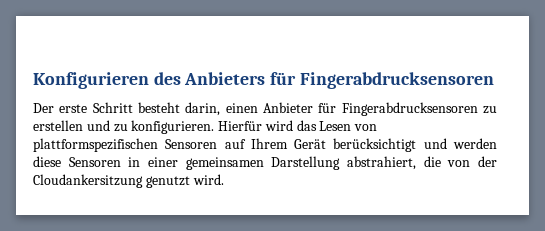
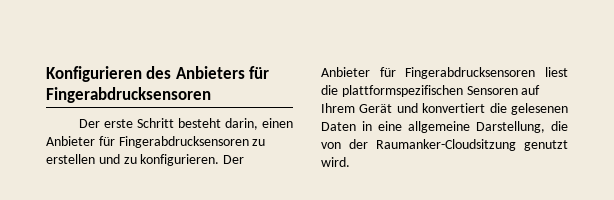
- Hierfür wird das Lesen von plattformspezifischen Sensoren auf Ihrem Gerät berücksichtigt und werden diese Sensoren in einer gemeinsamen Darstellung abstrahiert, die von der Cloudankersitzung genutzt wird.
+ Der Anbieter für Fingerabdrucksensoren liest die plattformspezifischen Sensoren auf Ihrem Gerät und konvertiert die gelesenen Daten in eine allgemeine Darstellung, die von der Raumanker-Cloudsitzung genutzt wird.

